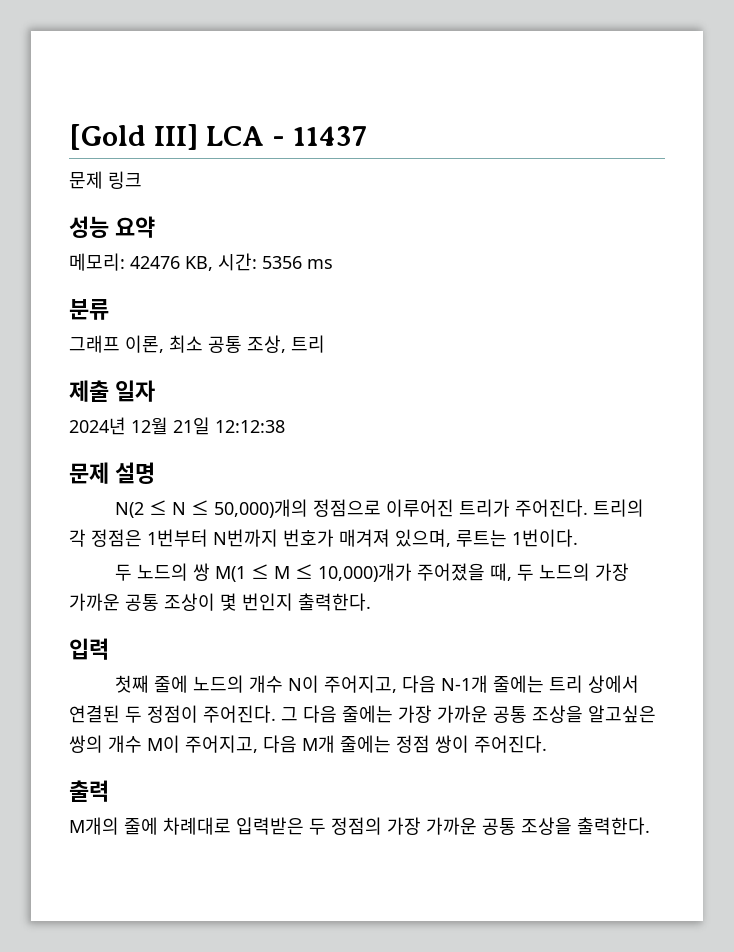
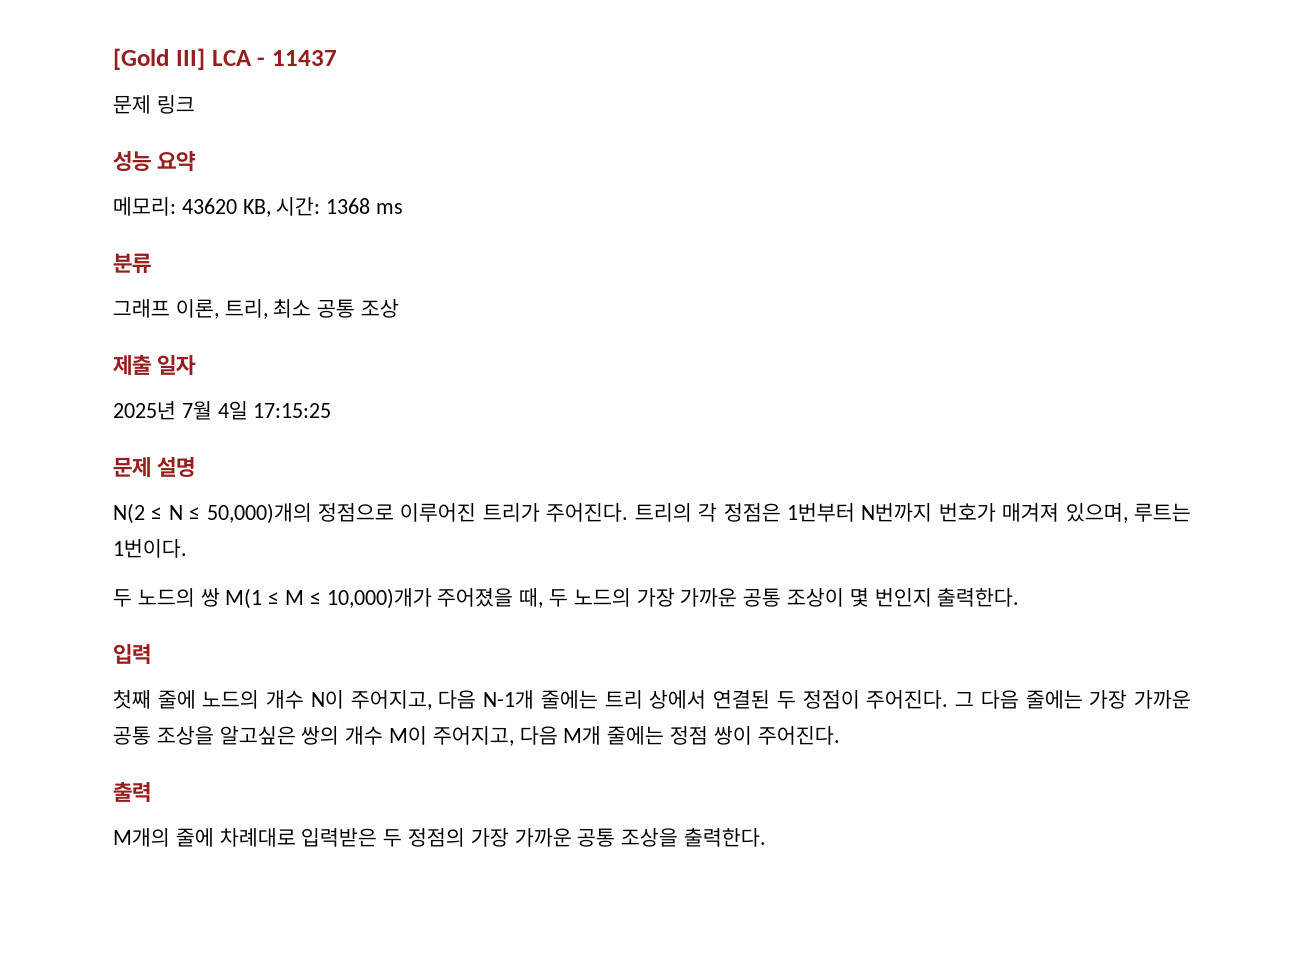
- 메모리: 42476 KB, 시간: 5356 ms
+ 메모리: 43620 KB, 시간: 1368 ms
- 그래프 이론, 최소 공통 조상, 트리
+ 그래프 이론, 트리, 최소 공통 조상
- 2024년 12월 21일 12:12:38
+ 2025년 7월 4일 17:15:25

